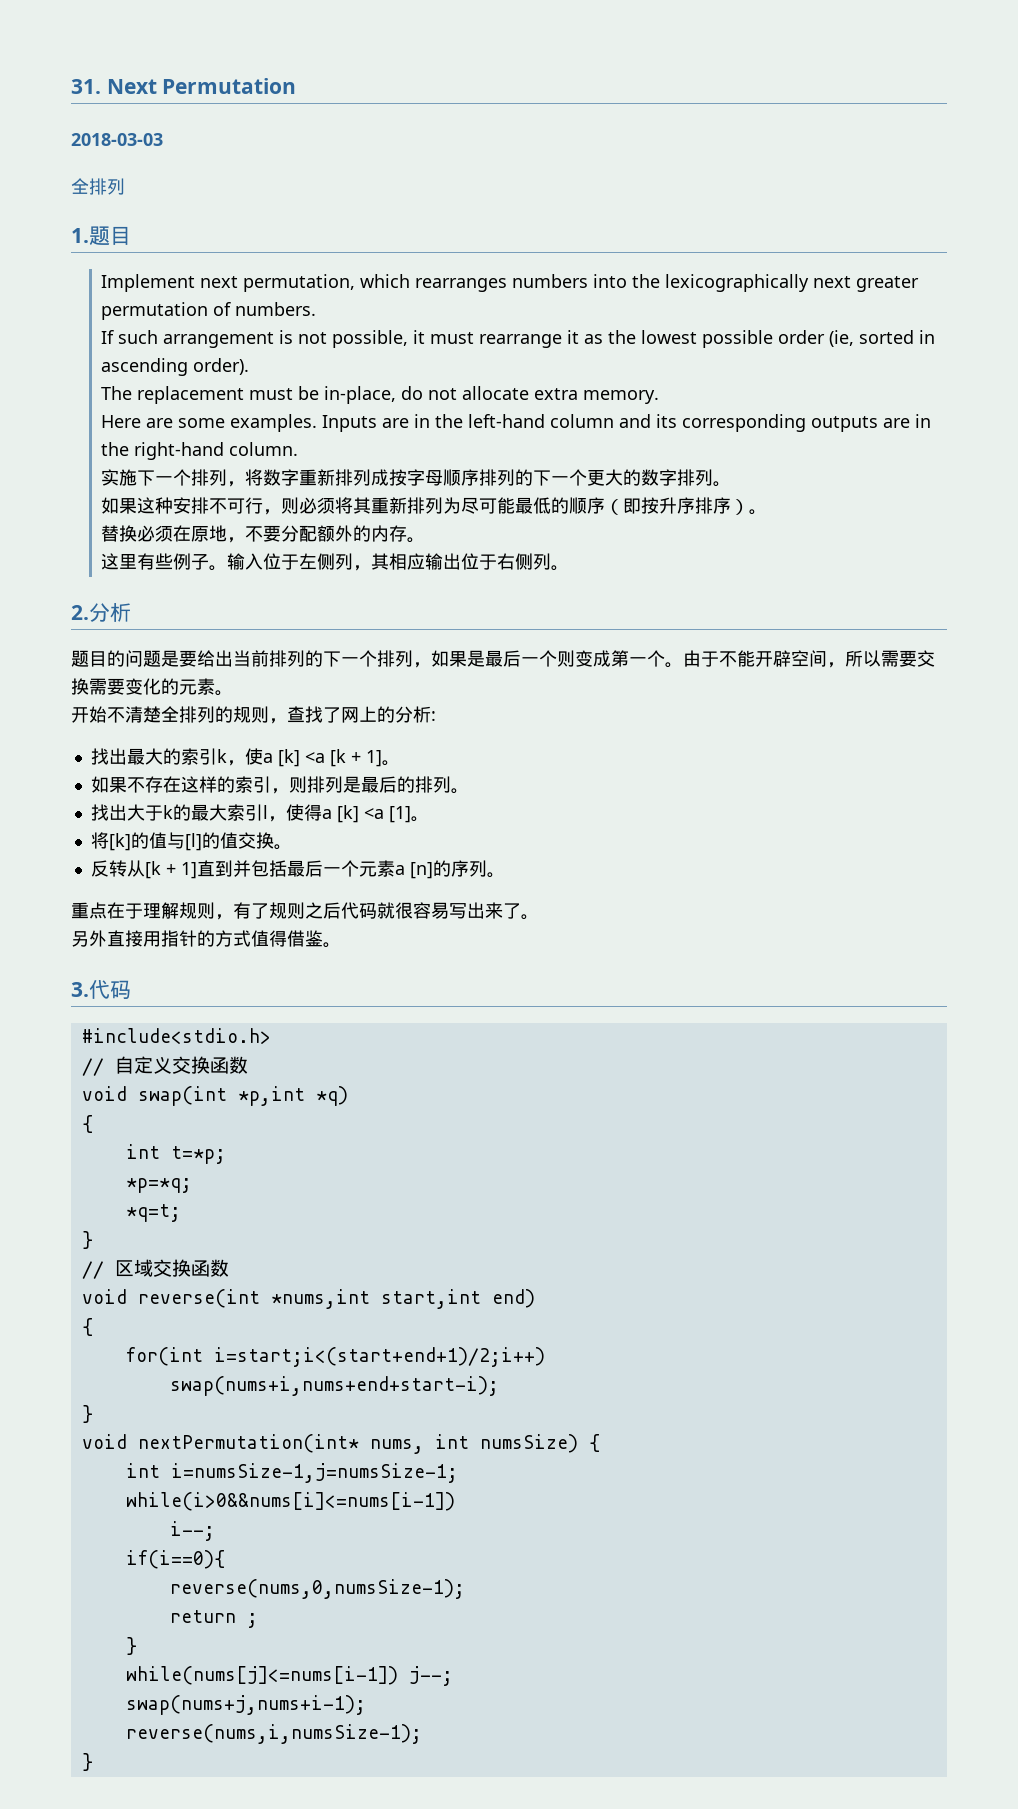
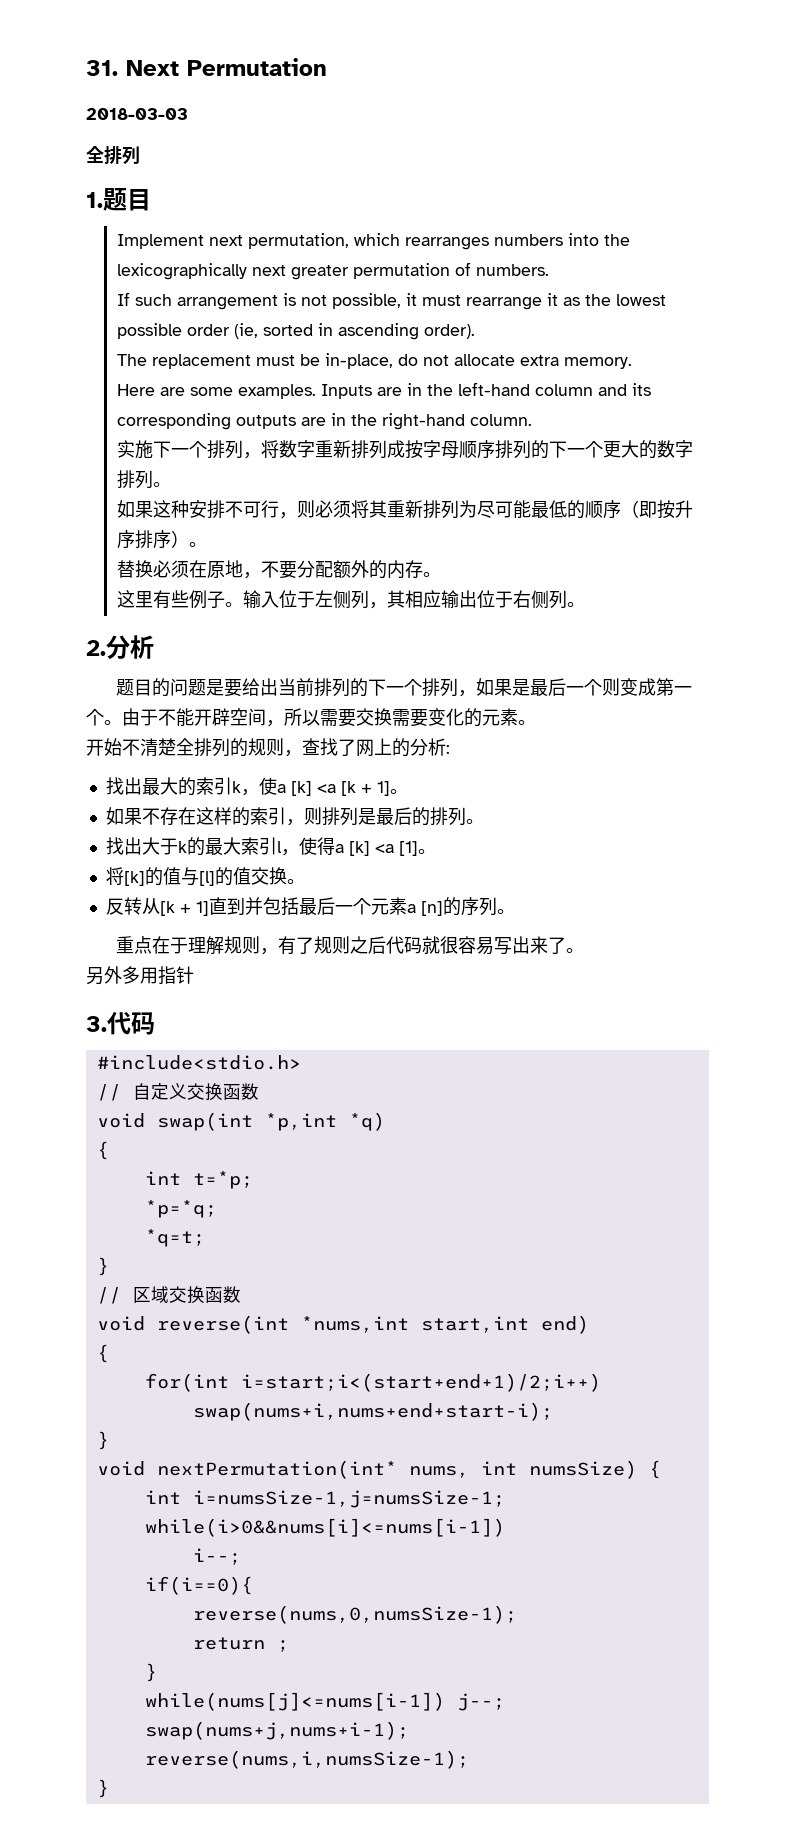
- 另外直接用指针的方式值得借鉴。
+ 另外多用指针

